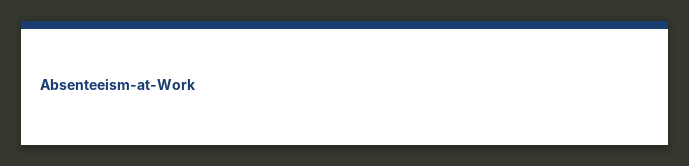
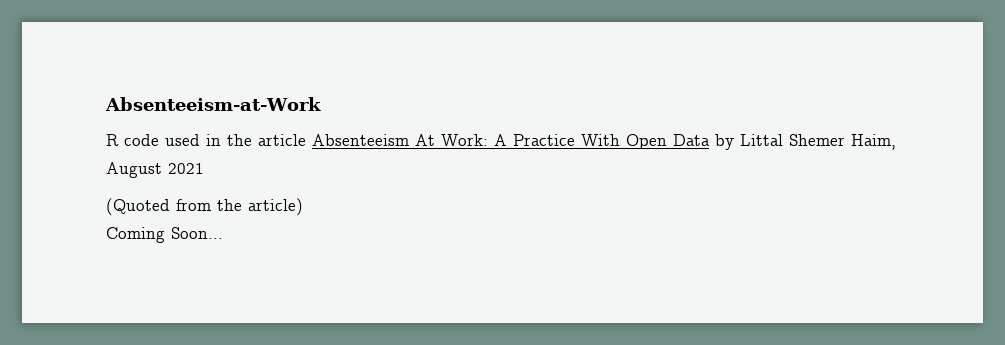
+ R code used in the article Absenteeism At Work: A Practice With Open Data by Littal Shemer Haim, August 2021
+ (Quoted from the article)
+ Coming Soon...

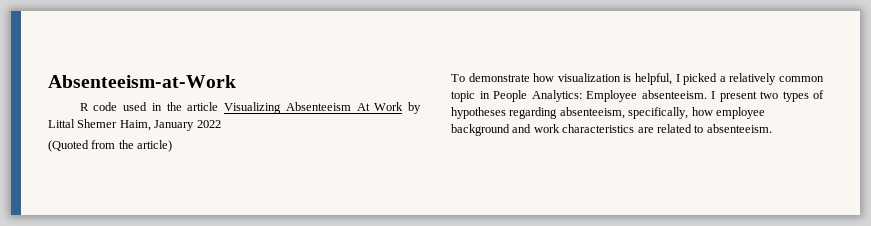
- R code used in the article Absenteeism At Work: A Practice With Open Data by Littal Shemer Haim, August 2021
+ R code used in the article Visualizing Absenteeism At Work by Littal Shemer Haim, January 2022
- Coming Soon...
+ To demonstrate how visualization is helpful, I picked a relatively common topic in People Analytics: Employee absenteeism. I present two types of hypotheses regarding absenteeism, specifically, how employee background and work characteristics are related to absenteeism.

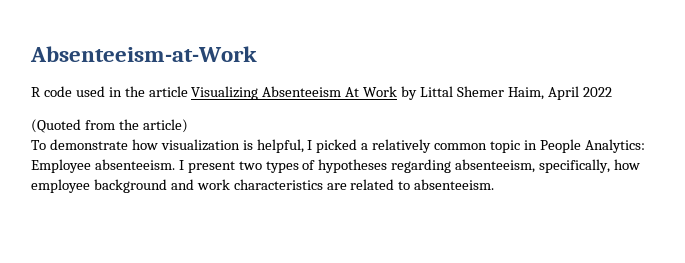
- R code used in the article Visualizing Absenteeism At Work by Littal Shemer Haim, January 2022
+ R code used in the article Visualizing Absenteeism At Work by Littal Shemer Haim, April 2022

